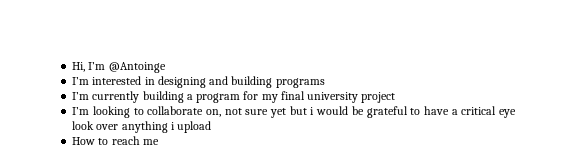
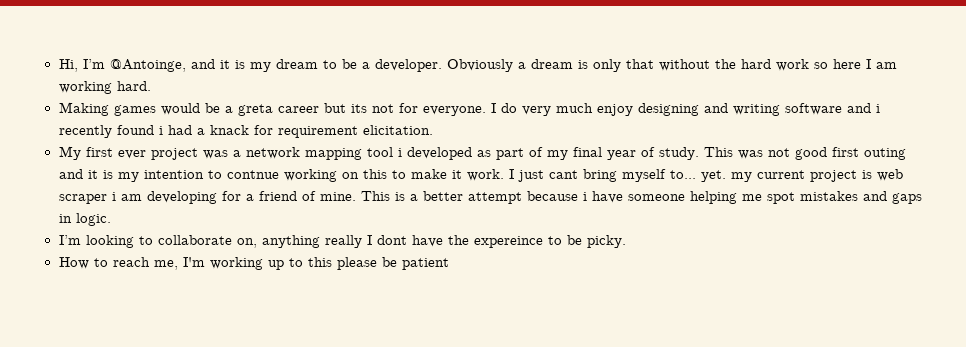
- Hi, I’m @Antoinge
- I’m interested in designing and building programs
- I’m currently building a program for my final university project
+ Hi, I’m @Antoinge, and it is my dream to be a developer. Obviously a dream is only that without the hard work so here I am working hard.
+ Making games would be a greta career but its not for everyone. I do very much enjoy designing and writing software and i recently found i had a knack for requirement elicitation.
+ My first ever project was a network mapping tool i developed as part of my final year of study. This was not good first outing and it is my intention to contnue working on this to make it work. I just cant bring myself to... yet. my current project is web scraper i am developing for a friend of mine. This is a better attempt because i have someone helping me spot mistakes and gaps in logic.
- I’m looking to collaborate on, not sure yet but i would be grateful to have a critical eye look over anything i upload
- How to reach me
+ I’m looking to collaborate on, anything really I dont have the expereince to be picky.
+ How to reach me, I'm working up to this please be patient

